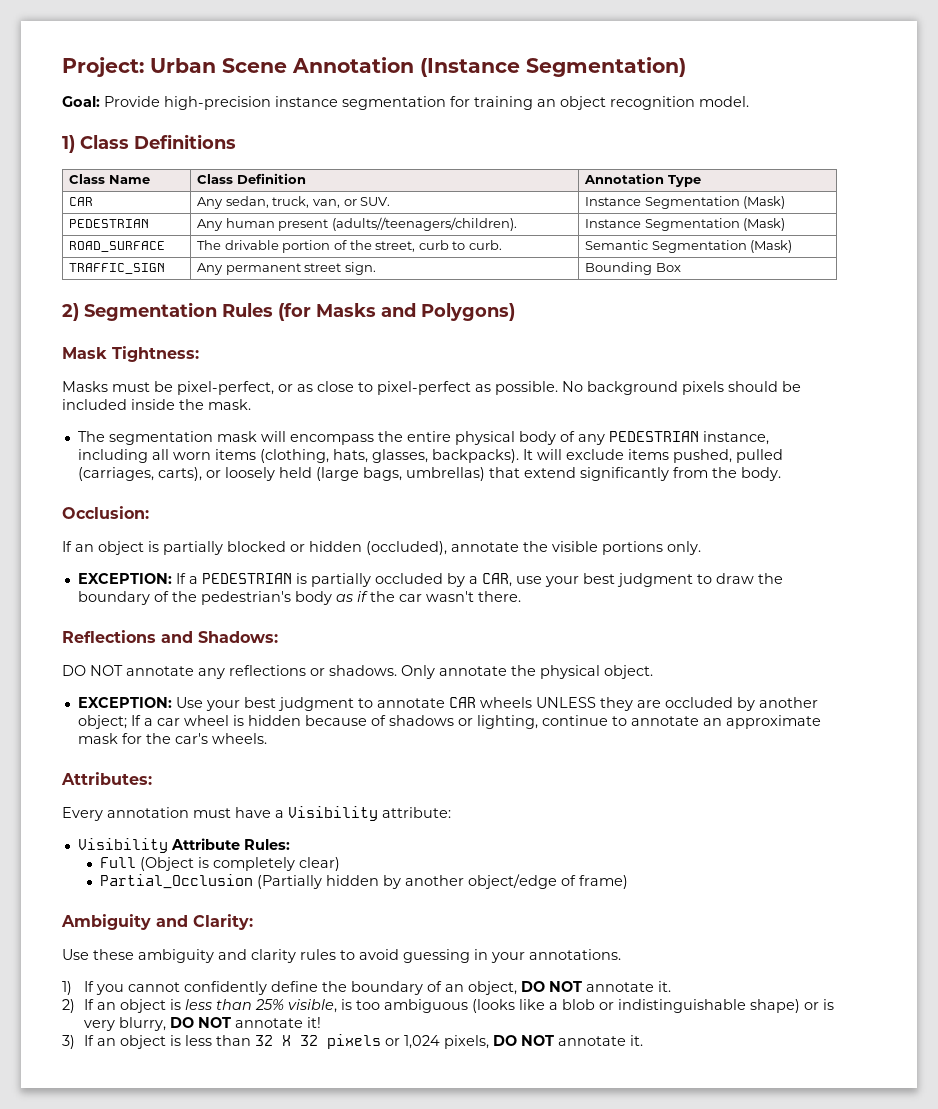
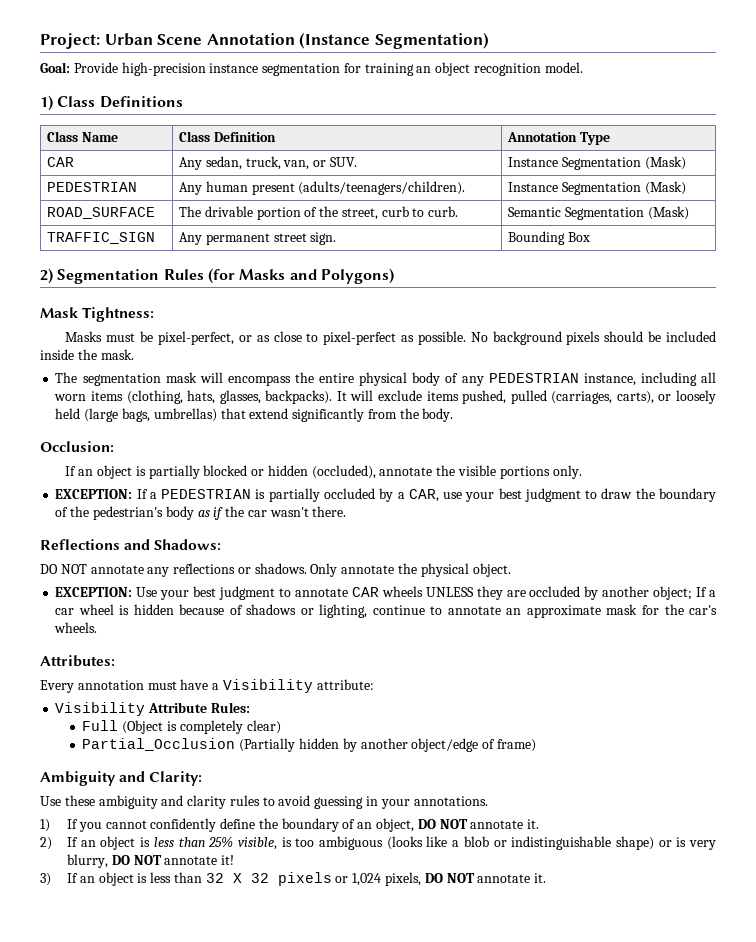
- PEDESTRIAN | Any human present (adults//teenagers/children). | Instance Segmentation (Mask)
+ PEDESTRIAN | Any human present (adults/teenagers/children). | Instance Segmentation (Mask)

